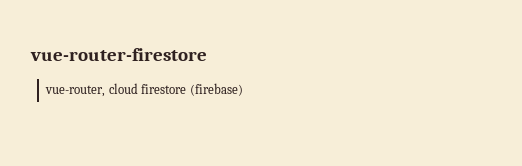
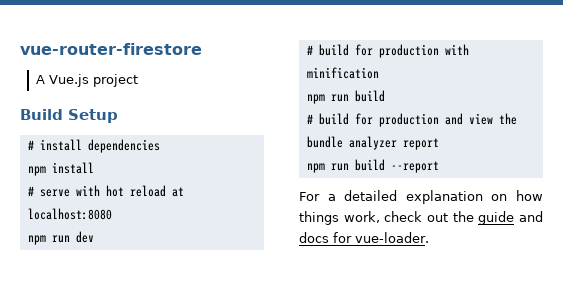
- vue-router, cloud firestore (firebase)
+ A Vue.js project
+ Build Setup
+ # install dependencies
+ npm install
+ # serve with hot reload at localhost:8080
+ npm run dev
+ # build for production with minification
+ npm run build
+ # build for production and view the bundle analyzer report
+ npm run build --report
+ For a detailed explanation on how things work, check out the guide and docs for vue-loader.

